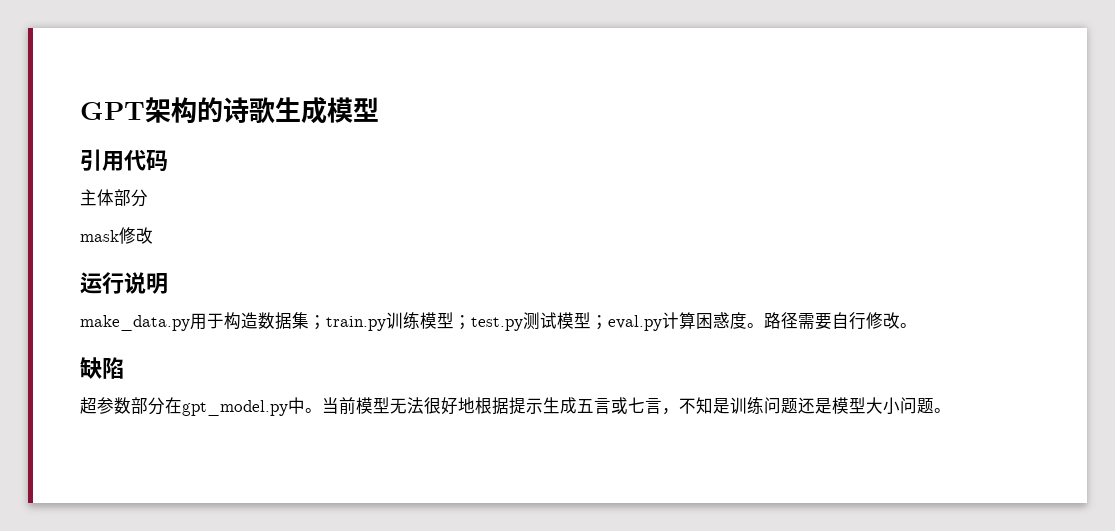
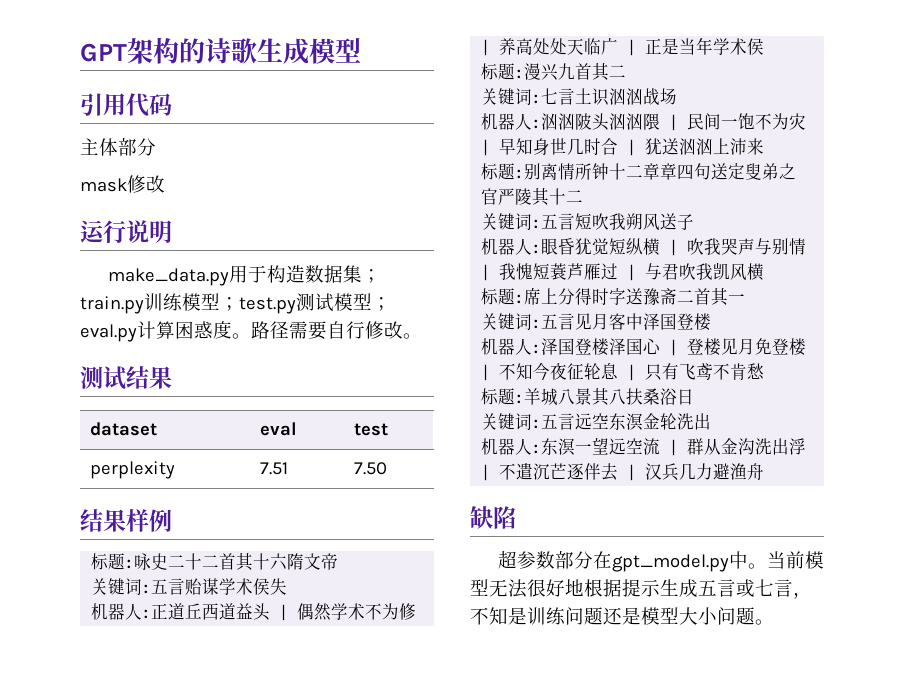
+ 测试结果
+ dataset | eval | test
+ perplexity | 7.51 | 7.50
+ 结果样例
+ 标题:咏史二十二首其十六隋文帝
+ 关键词:五言贻谋学术侯失
+ 机器人:正道丘西道益头 | 偶然学术不为修 | 养高处处天临广 | 正是当年学术侯
+ 标题:漫兴九首其二
+ 关键词:七言土识汹汹战场
+ 机器人:汹汹陂头汹汹隈 | 民间一饱不为灾 | 早知身世几时合 | 犹送汹汹上沛来
+ 标题:别离情所钟十二章章四句送定叟弟之官严陵其十二
+ 关键词:五言短吹我朔风送子
+ 机器人:眼昏犹觉短纵横 | 吹我哭声与别情 | 我愧短蓑芦雁过 | 与君吹我凯风横
+ 标题:席上分得时字送豫斋二首其一
+ 关键词:五言见月客中泽国登楼
+ 机器人:泽国登楼泽国心 | 登楼见月免登楼 | 不知今夜征轮息 | 只有飞鸢不肯愁
+ 标题:羊城八景其八扶桑浴日
+ 关键词:五言远空东溟金轮洗出
+ 机器人:东溟一望远空流 | 群从金沟洗出浮 | 不遣沉芒逐伴去 | 汉兵几力避渔舟

